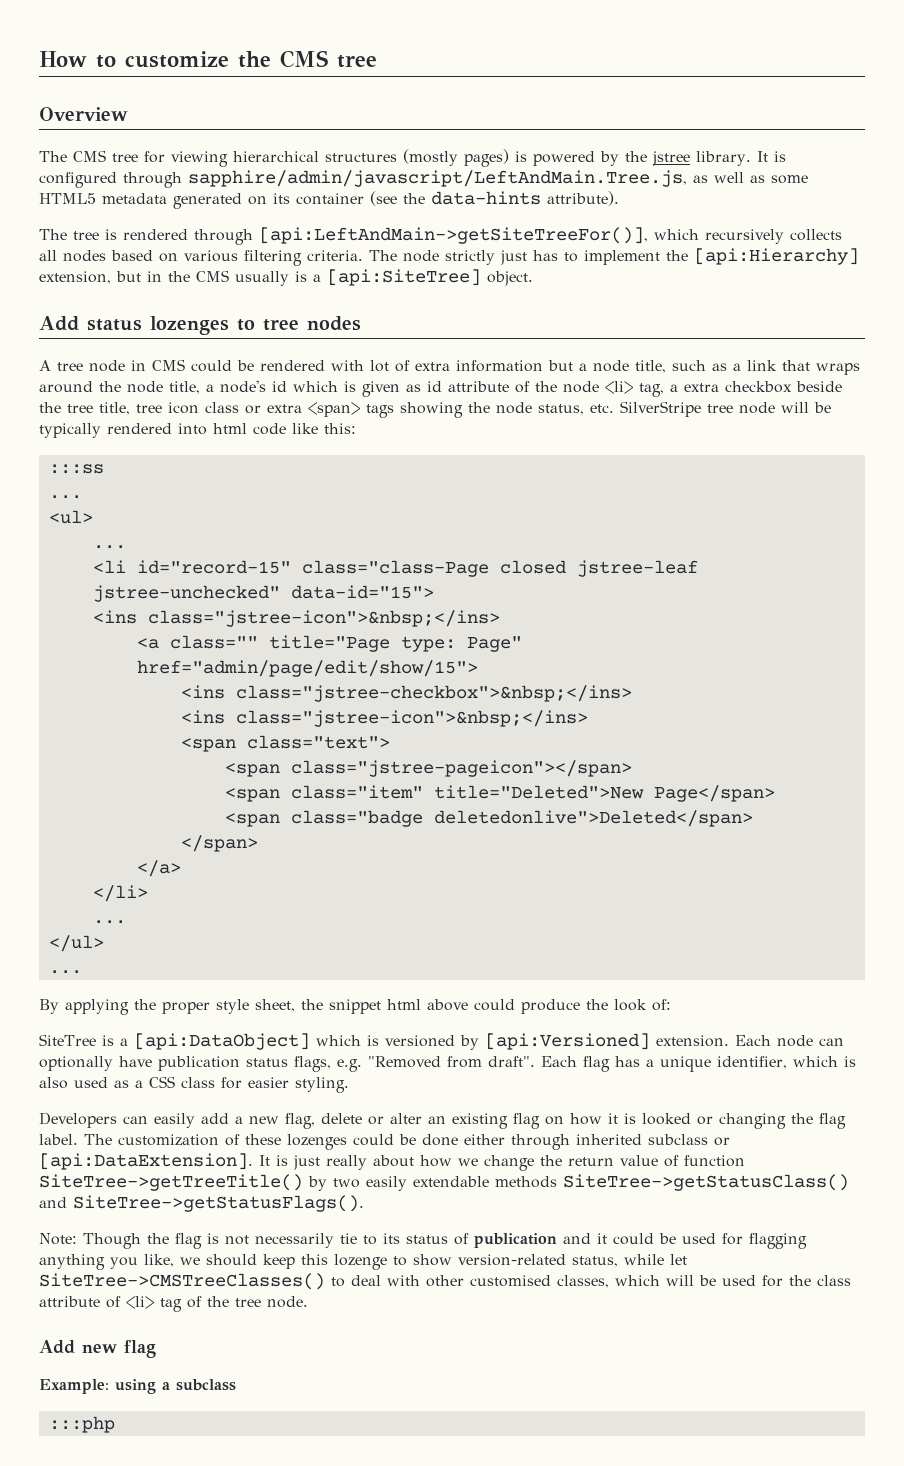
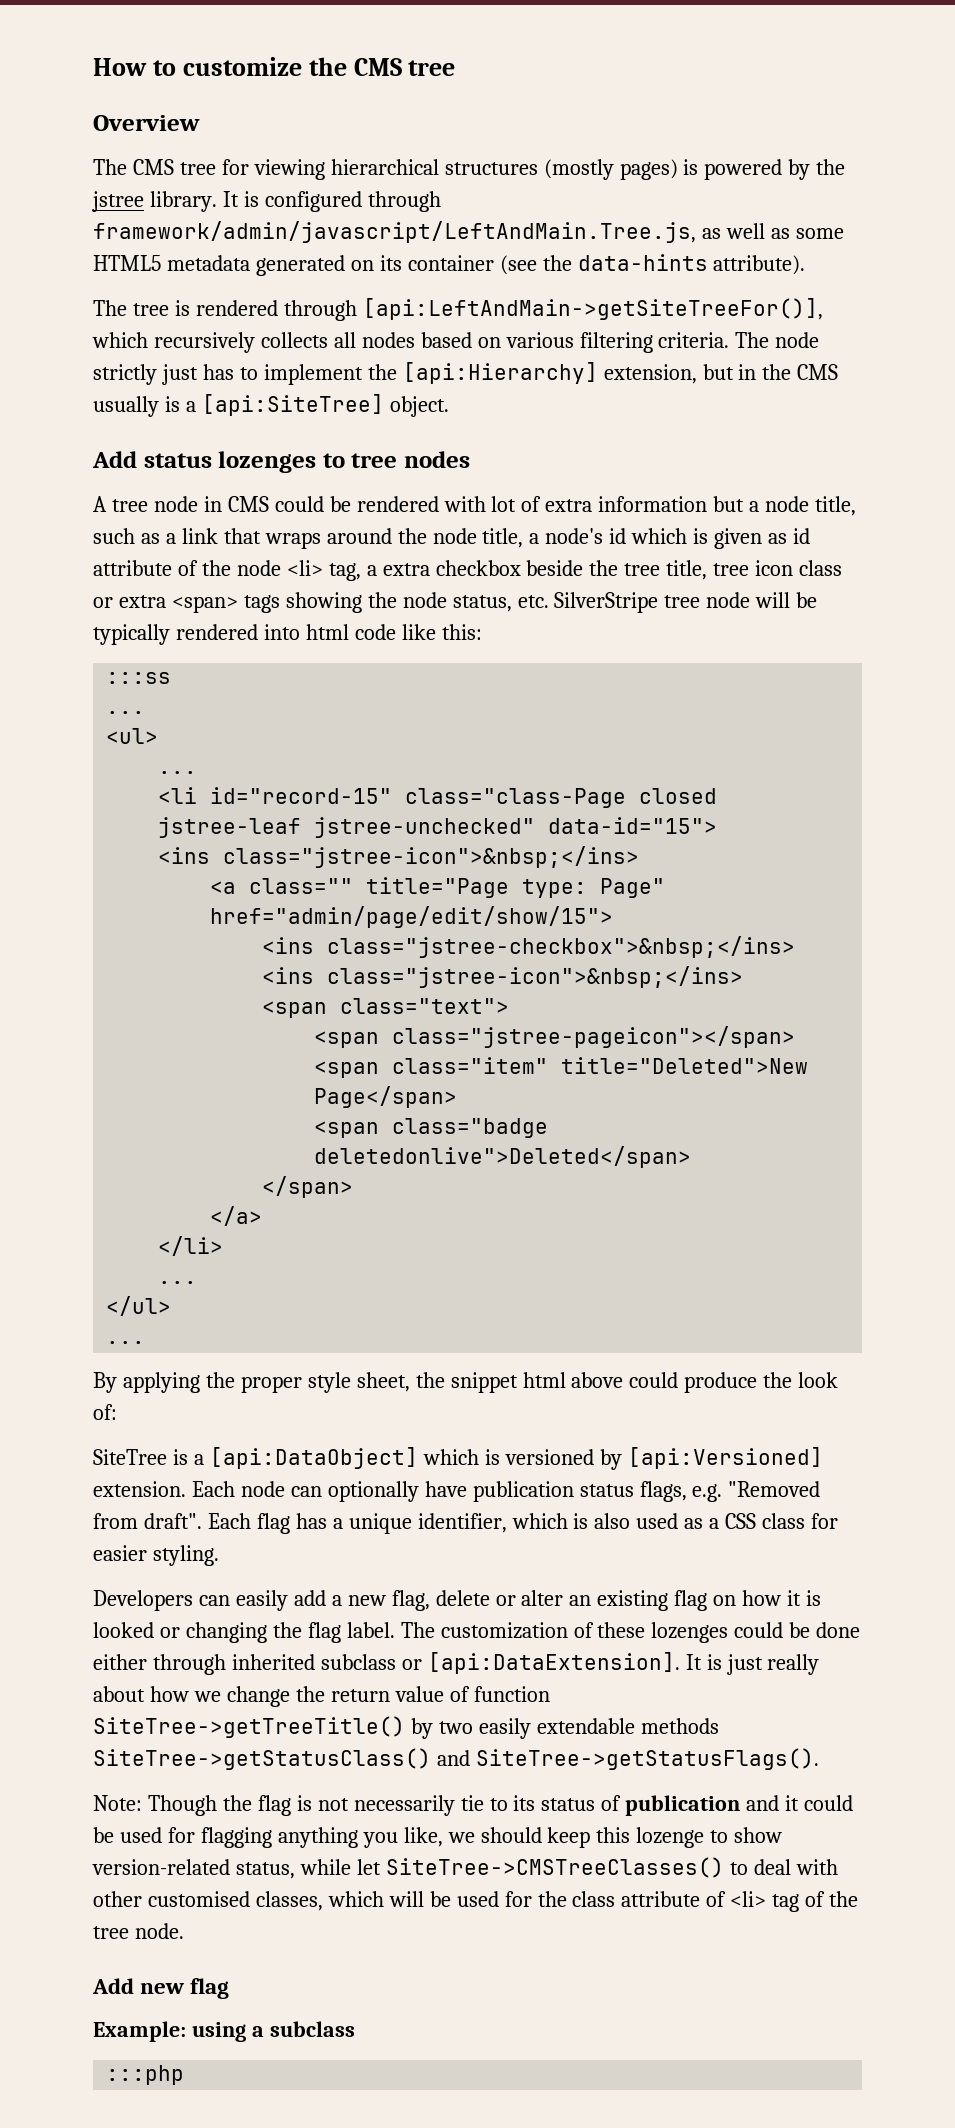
- It is configured through sapphire/admin/javascript/LeftAndMain.Tree.js, as well as some HTML5 metadata generated on its container (see the data-hints attribute).
+ It is configured through framework/admin/javascript/LeftAndMain.Tree.js, as well as some HTML5 metadata generated on its container (see the data-hints attribute).

